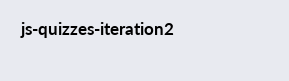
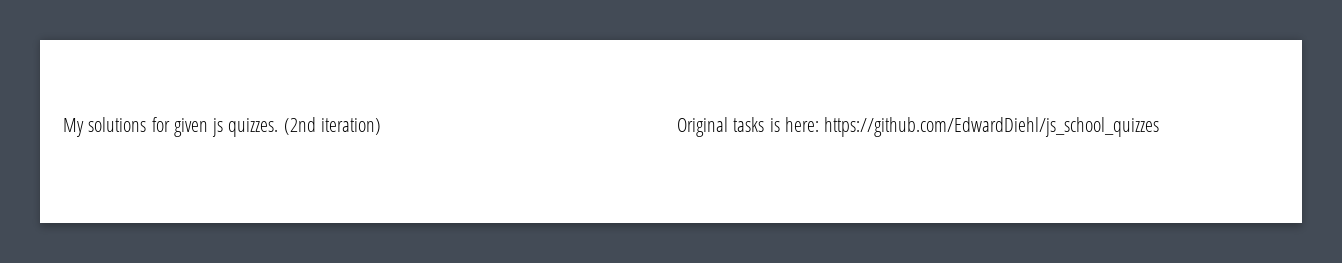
- js-quizzes-iteration2
+ My solutions for given js quizzes. (2nd iteration)
+ Original tasks is here: https://github.com/EdwardDiehl/js_school_quizzes

